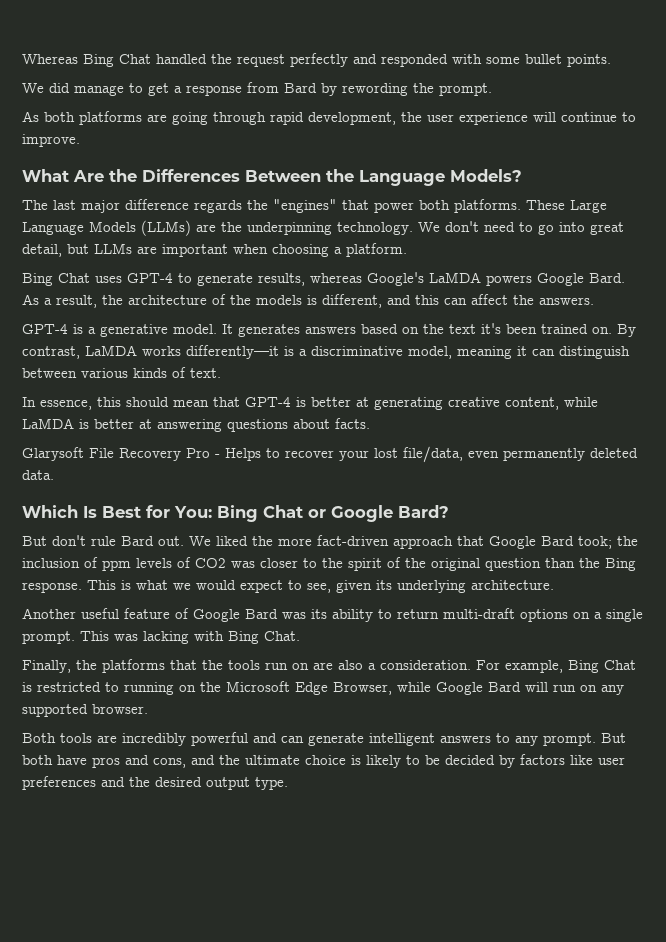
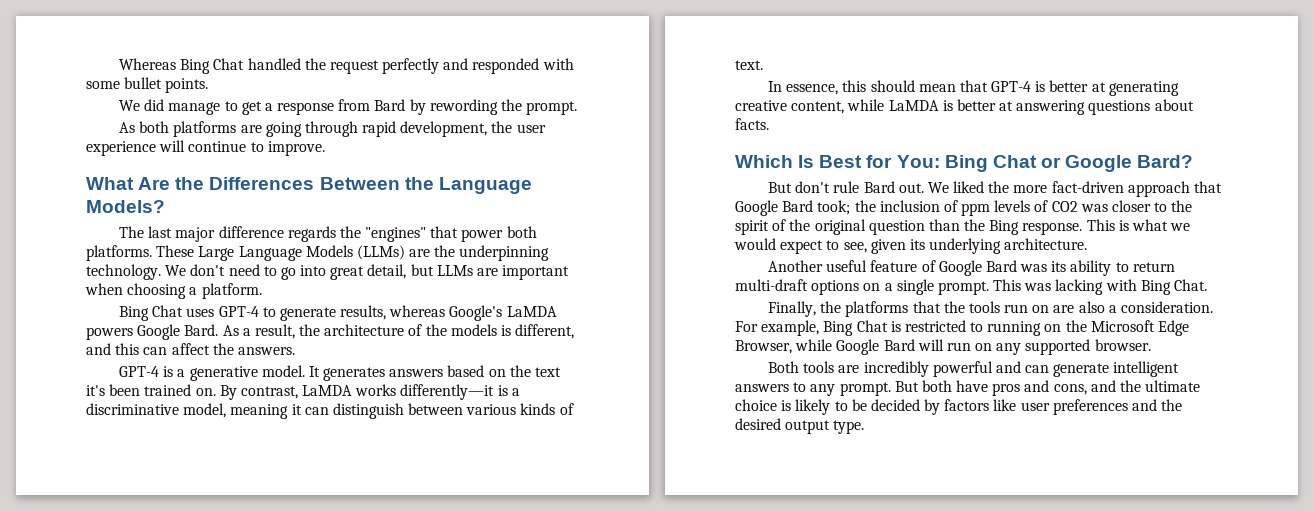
- Glarysoft File Recovery Pro - Helps to recover your lost file/data, even permanently deleted data.

